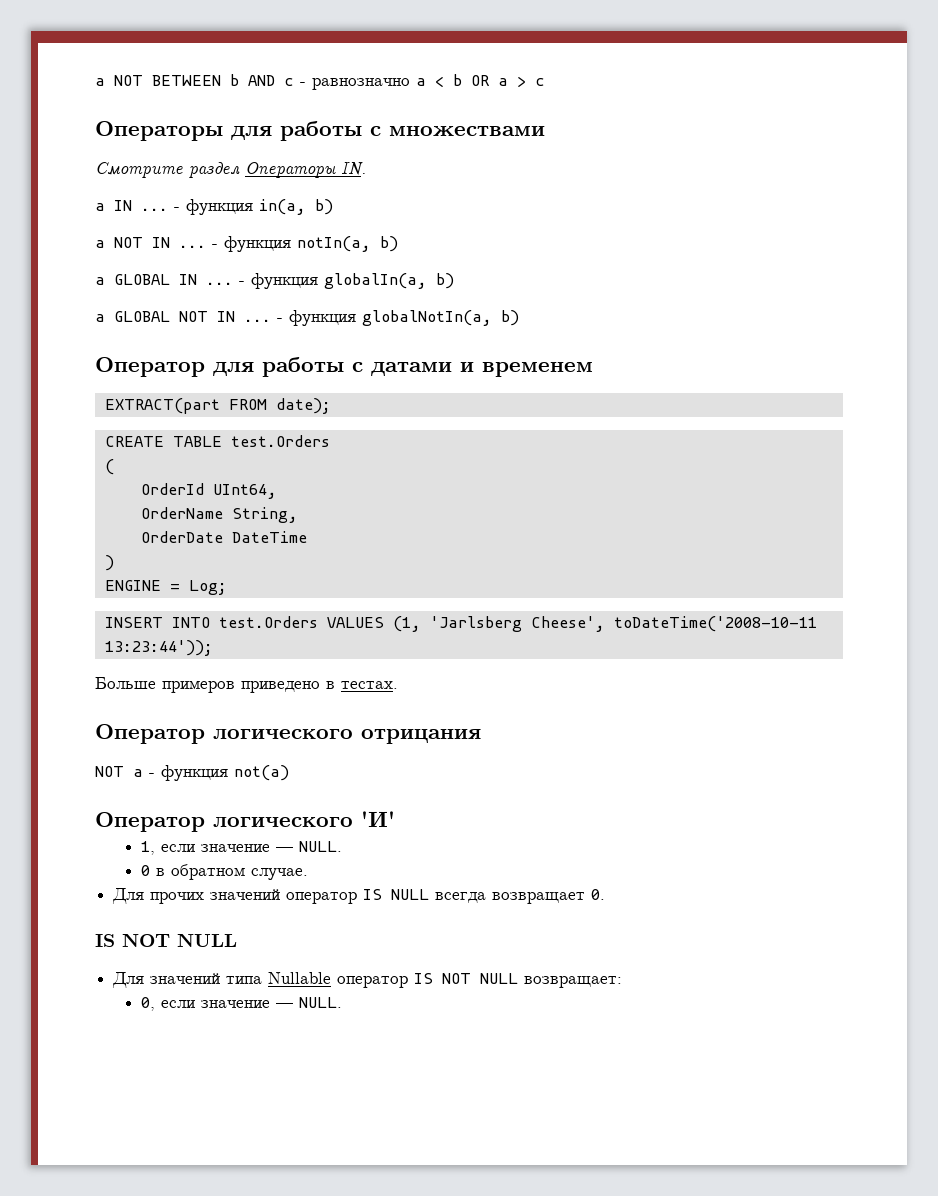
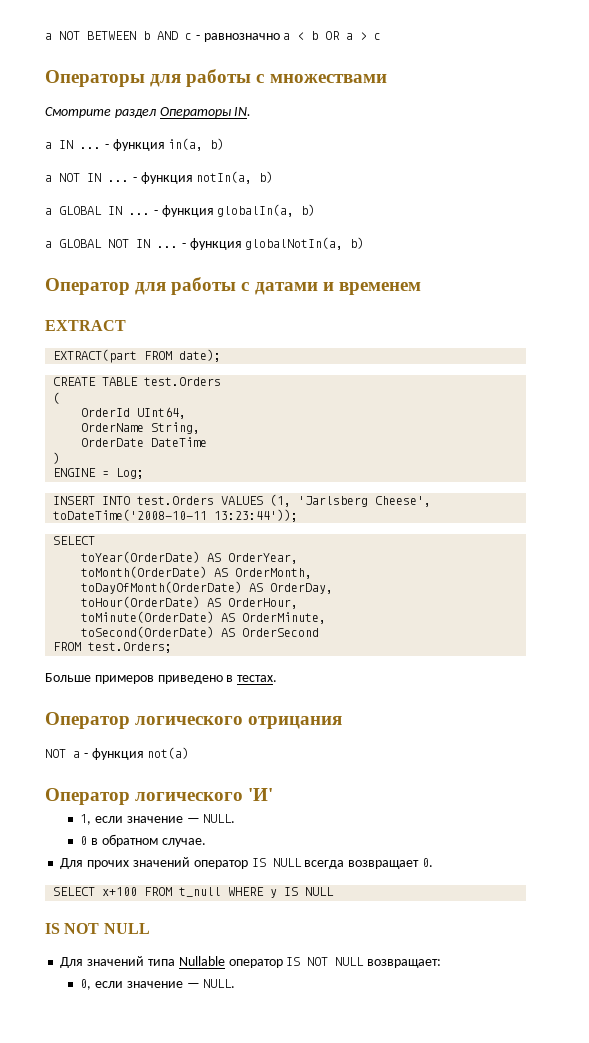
+ EXTRACT
  INSERT INTO test.Orders VALUES (1, 'Jarlsberg Cheese', toDateTime('2008-10-11 13:23:44'));
+ SELECT
+ toYear(OrderDate) AS OrderYear,
+ toMonth(OrderDate) AS OrderMonth,
+ toDayOfMonth(OrderDate) AS OrderDay,
+ toHour(OrderDate) AS OrderHour,
+ toMinute(OrderDate) AS OrderMinute,
+ toSecond(OrderDate) AS OrderSecond
+ FROM test.Orders;
+ SELECT x+100 FROM t_null WHERE y IS NULL

